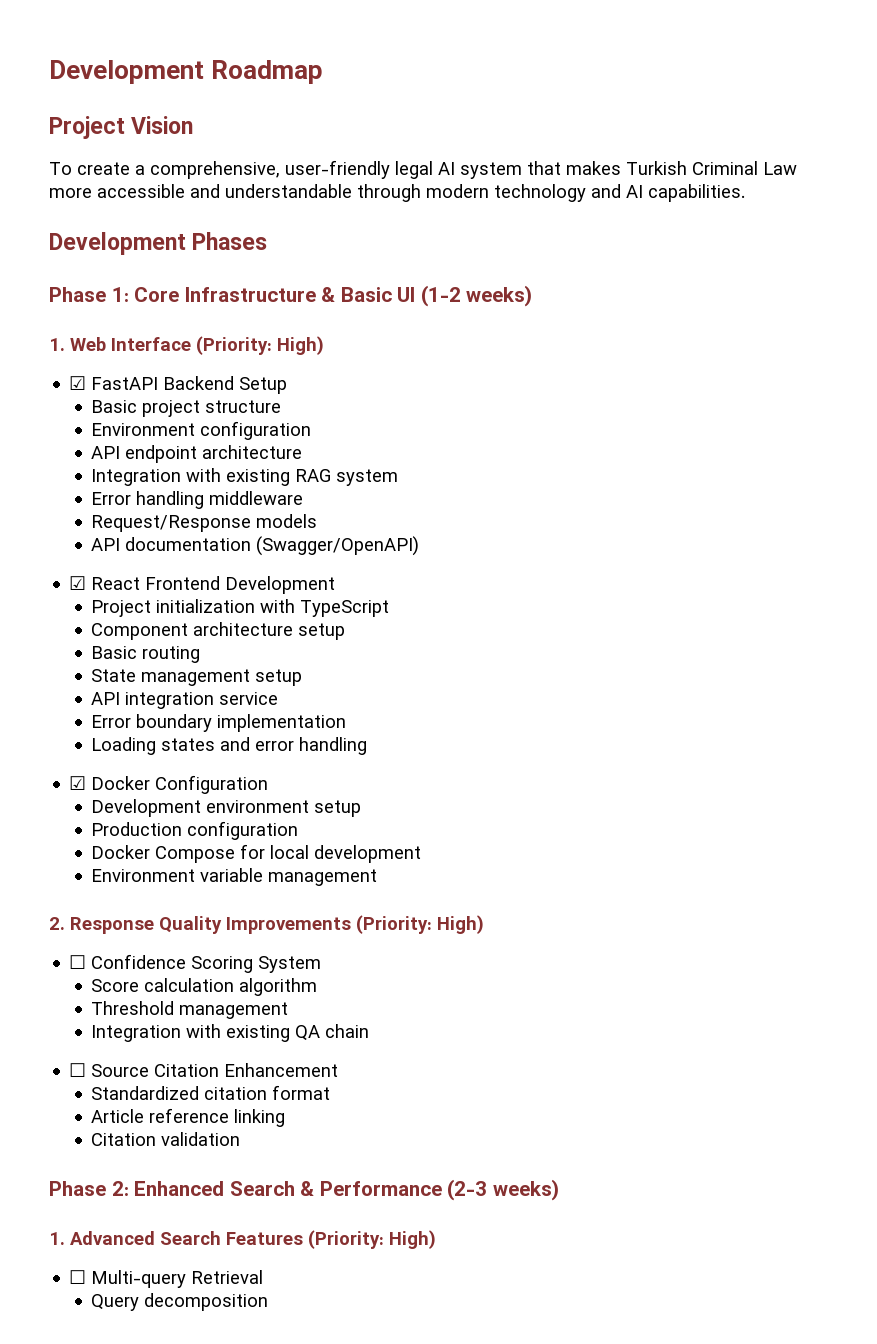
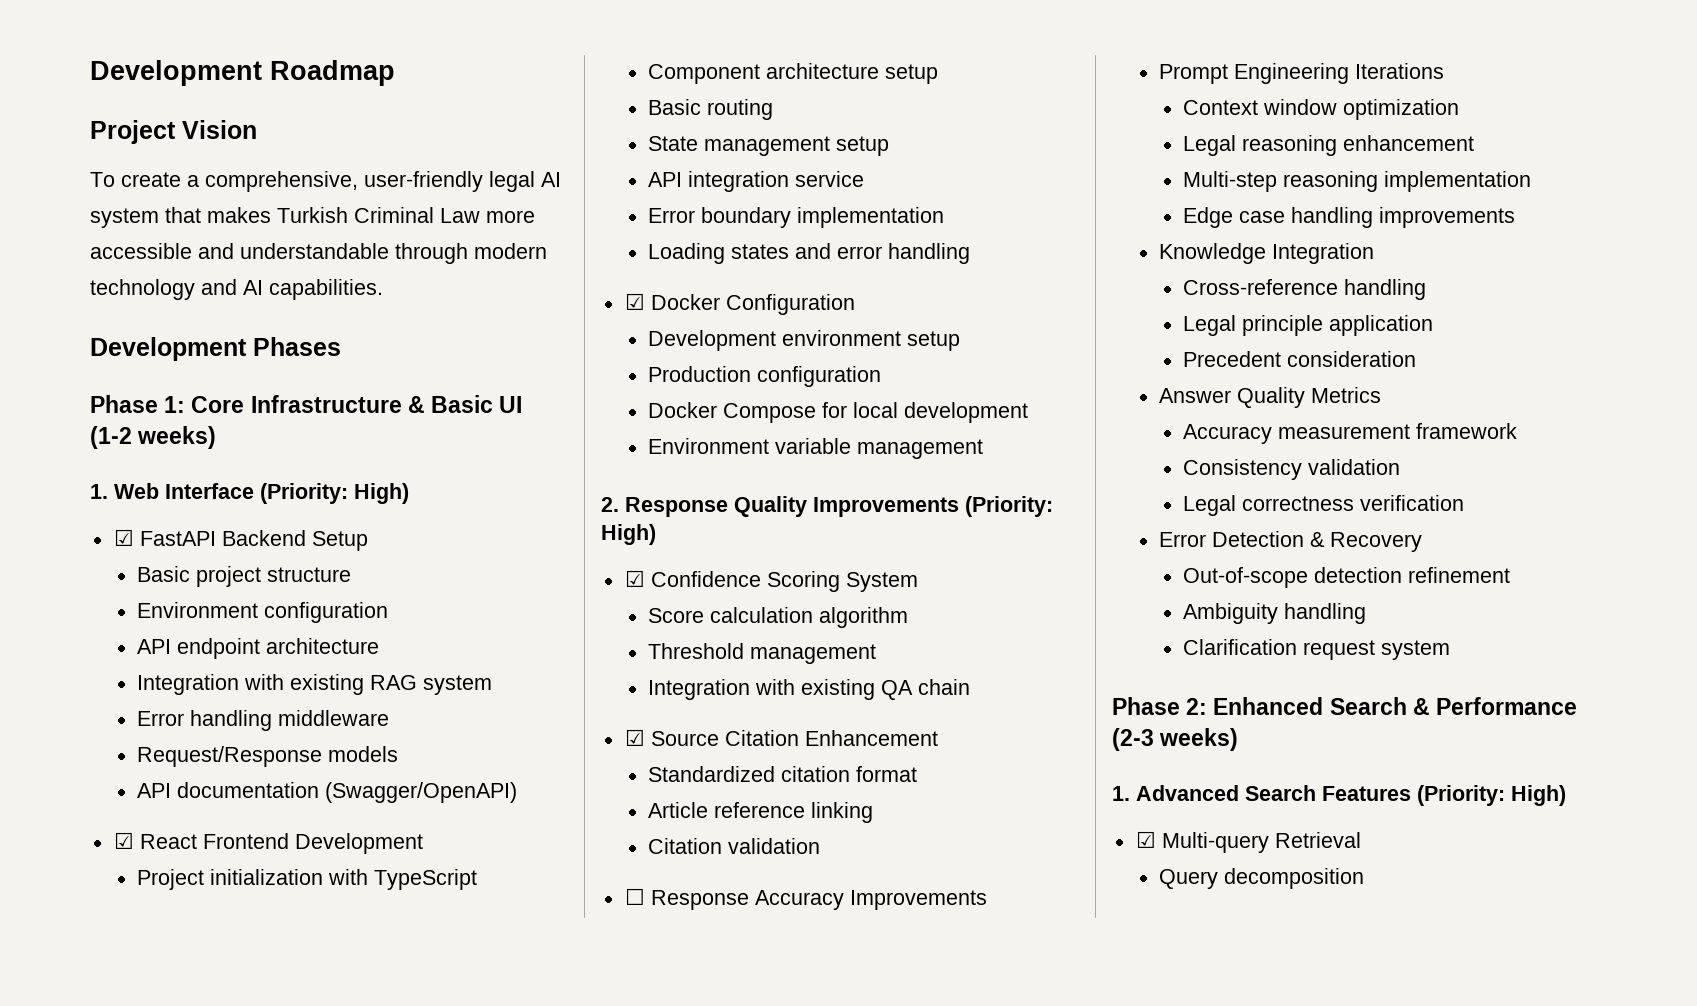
- ☐ Confidence Scoring System
+ ☑ Confidence Scoring System
- ☐ Source Citation Enhancement
+ ☑ Source Citation Enhancement
+ ☐ Response Accuracy Improvements
+ Prompt Engineering Iterations
+ Context window optimization
+ Legal reasoning enhancement
+ Multi-step reasoning implementation
+ Edge case handling improvements
+ Knowledge Integration
+ Cross-reference handling
+ Legal principle application
+ Precedent consideration
+ Answer Quality Metrics
+ Accuracy measurement framework
+ Consistency validation
+ Legal correctness verification
+ Error Detection & Recovery
+ Out-of-scope detection refinement
+ Ambiguity handling
+ Clarification request system
- ☐ Multi-query Retrieval
+ ☑ Multi-query Retrieval

